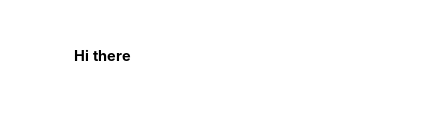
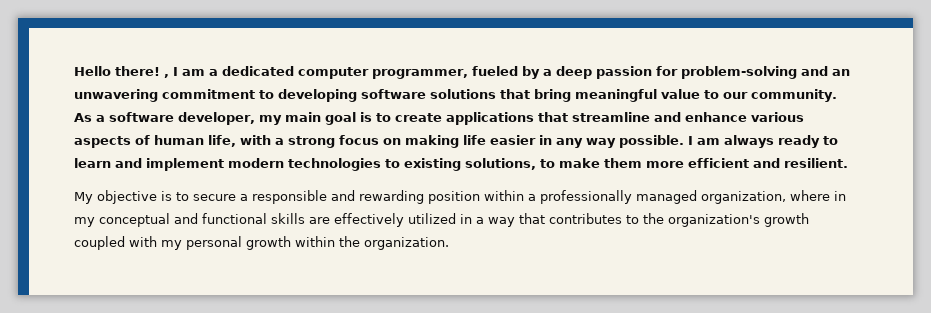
- Hi there
+ Hello there! , I am a dedicated computer programmer, fueled by a deep passion for problem-solving and an unwavering commitment to developing software solutions that bring meaningful value to our community. As a software developer, my main goal is to create applications that streamline and enhance various aspects of human life, with a strong focus on making life easier in any way possible. I am always ready to learn and implement modern technologies to existing solutions, to make them more efficient and resilient.
+ My objective is to secure a responsible and rewarding position within a professionally managed organization, where in my conceptual and functional skills are effectively utilized in a way that contributes to the organization's growth coupled with my personal growth within the organization.

